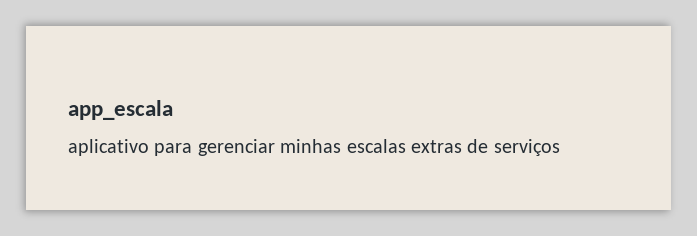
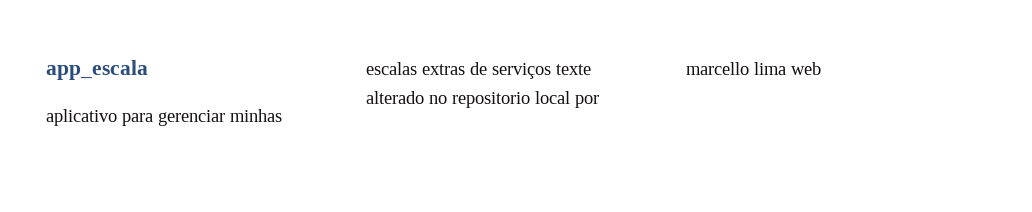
- aplicativo para gerenciar minhas escalas extras de serviços
+ aplicativo para gerenciar minhas escalas extras de serviços texte alterado no repositorio local por marcello lima web

